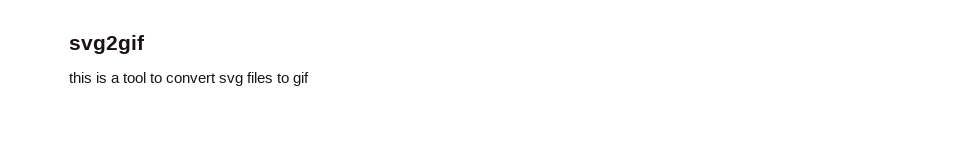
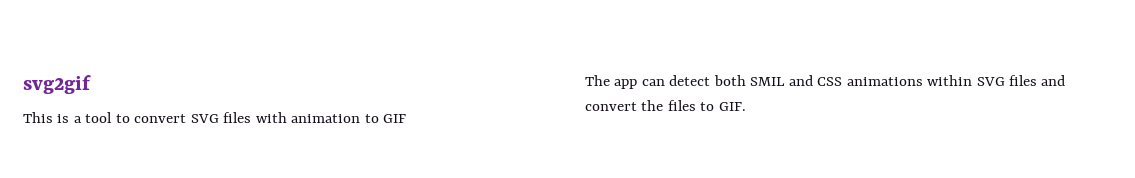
- this is a tool to convert svg files to gif
+ This is a tool to convert SVG files with animation to GIF
+ The app can detect both SMIL and CSS animations within SVG files and convert the files to GIF.

